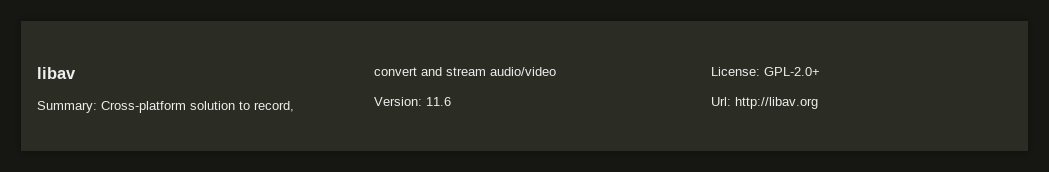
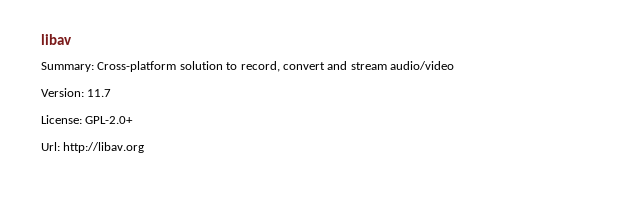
- Version: 11.6
+ Version: 11.7

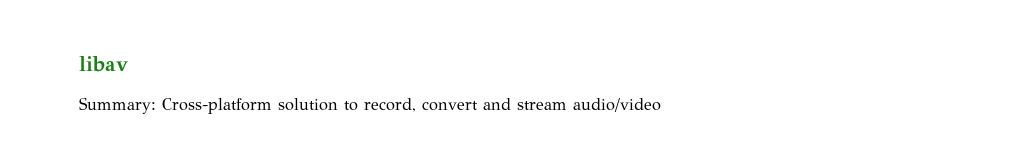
- Version: 11.7
- License: GPL-2.0+
- Url: http://libav.org

